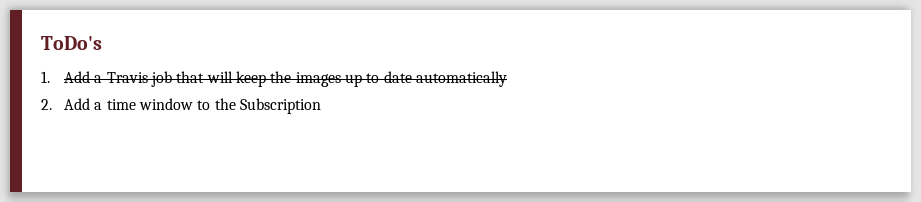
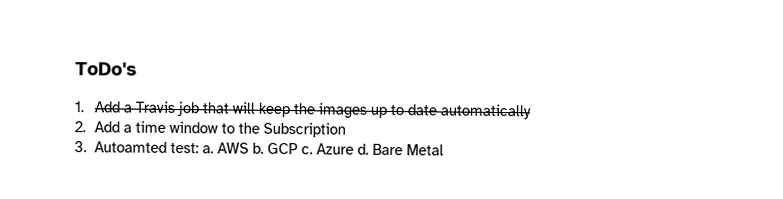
+ 3. Autoamted test: a. AWS b. GCP c. Azure d. Bare Metal

